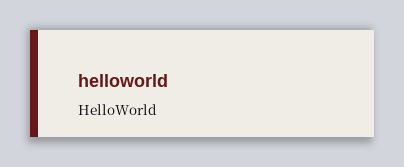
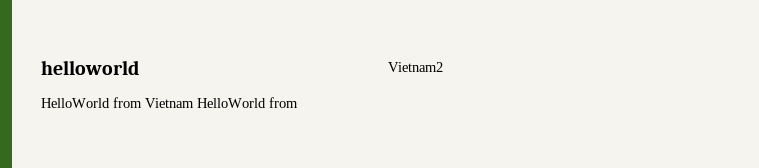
- HelloWorld
+ HelloWorld from Vietnam HelloWorld from Vietnam2

